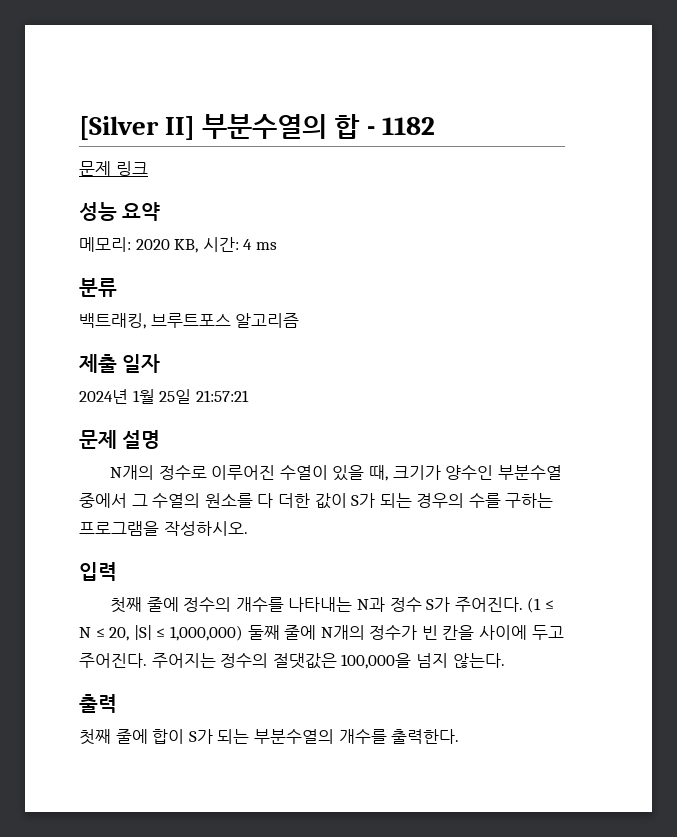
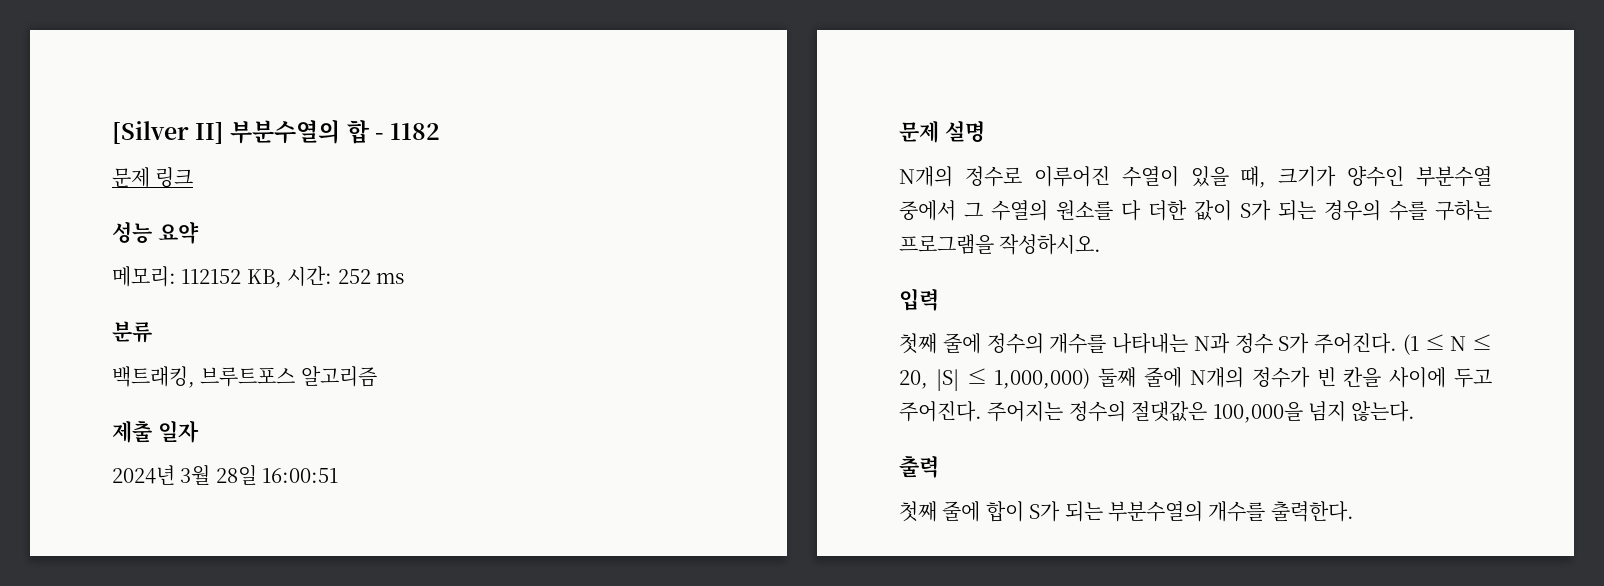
- 메모리: 2020 KB, 시간: 4 ms
+ 메모리: 112152 KB, 시간: 252 ms
- 2024년 1월 25일 21:57:21
+ 2024년 3월 28일 16:00:51

